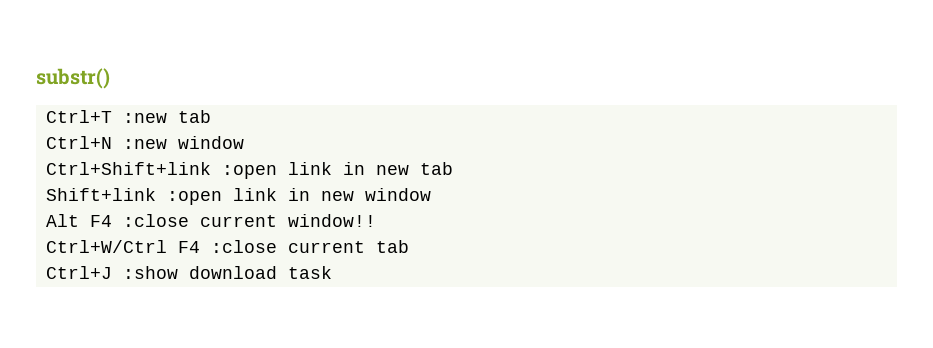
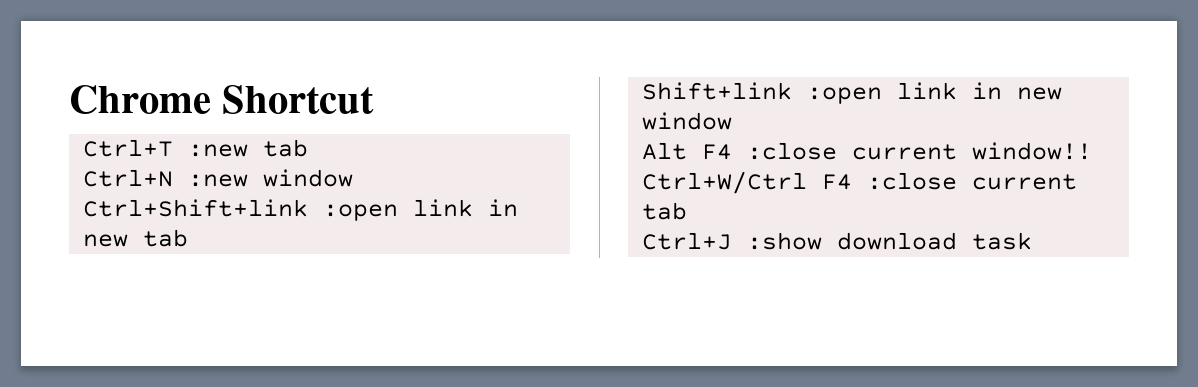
- substr()
+ Chrome Shortcut

